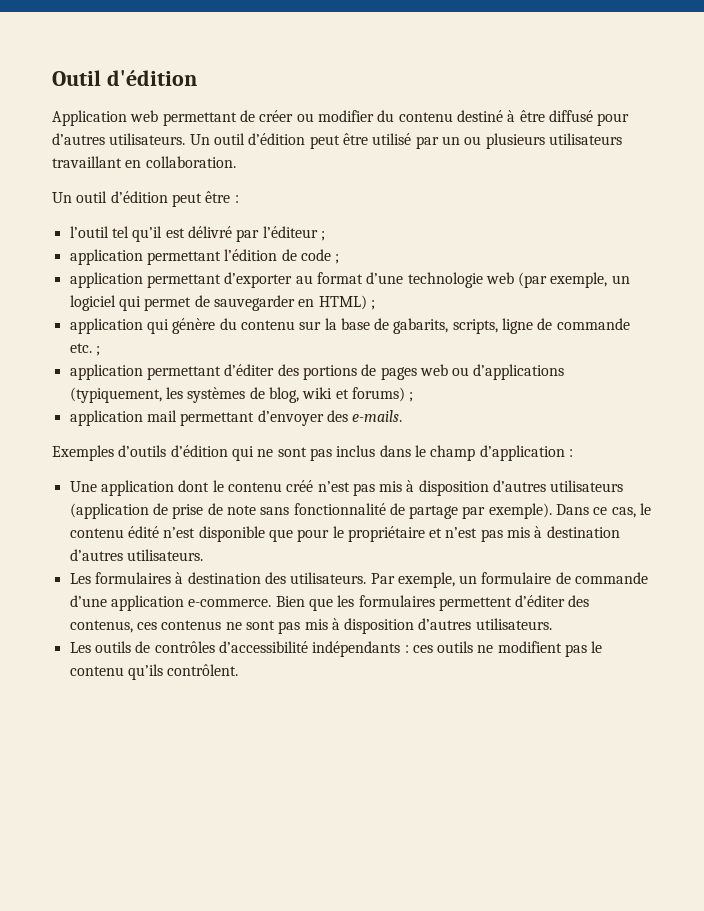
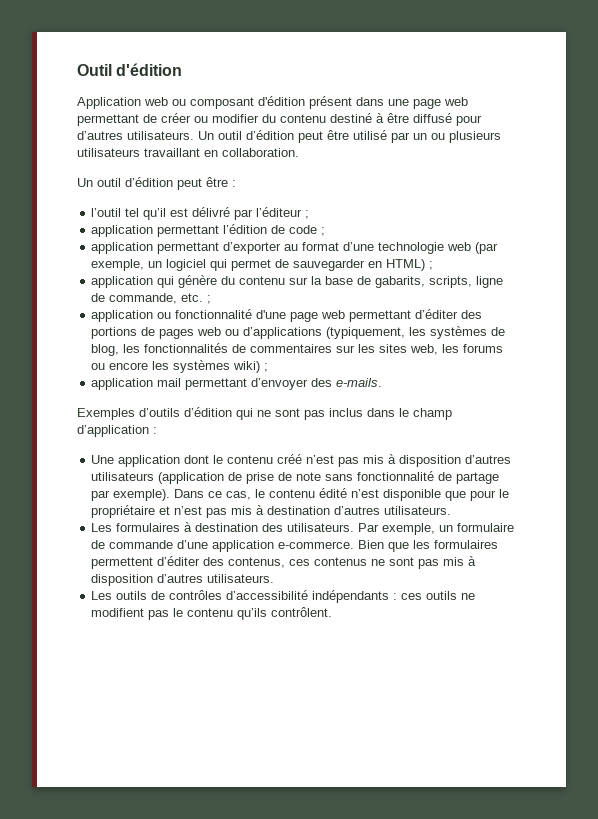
- Application web permettant de créer ou modifier du contenu destiné à être diffusé pour d’autres utilisateurs.
+ Application web ou composant d'édition présent dans une page web permettant de créer ou modifier du contenu destiné à être diffusé pour d’autres utilisateurs.
- application qui génère du contenu sur la base de gabarits, scripts, ligne de commande etc. ;
+ application qui génère du contenu sur la base de gabarits, scripts, ligne de commande, etc. ;
- application permettant d’éditer des portions de pages web ou d’applications (typiquement, les systèmes de blog, wiki et forums) ;
+ application ou fonctionnalité d'une page web permettant d’éditer des portions de pages web ou d’applications (typiquement, les systèmes de blog, les fonctionnalités de commentaires sur les sites web, les forums ou encore les systèmes wiki) ;

